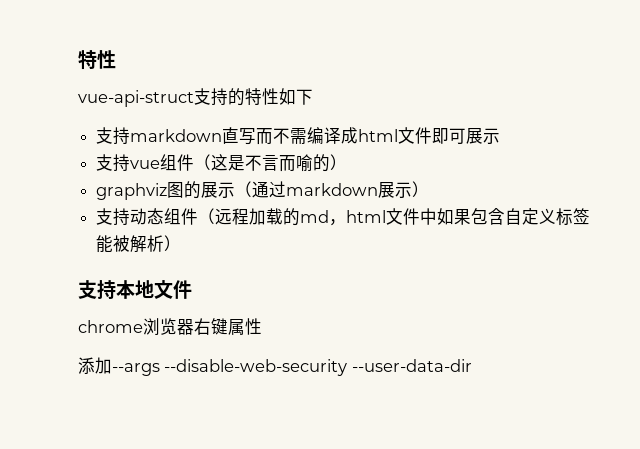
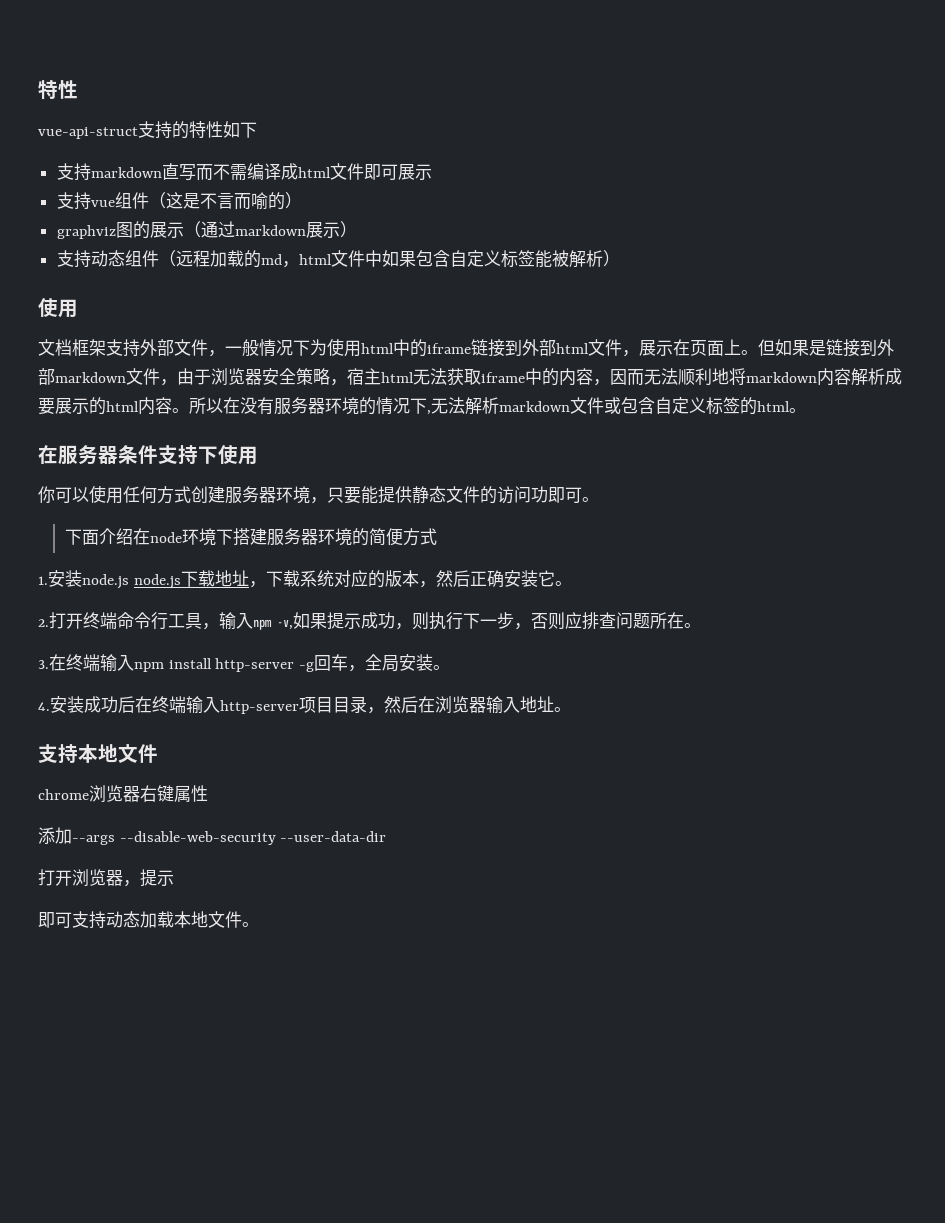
  支持动态组件（远程加载的md，html文件中如果包含自定义标签能被解析）
+ 使用
+ 文档框架支持外部文件，一般情况下为使用html中的iframe链接到外部html文件，展示在页面上。但如果是链接到外部markdown文件，由于浏览器安全策略，宿主html无法获取iframe中的内容，因而无法顺利地将markdown内容解析成要展示的html内容。所以在没有服务器环境的情况下,无法解析markdown文件或包含自定义标签的html。
+ 在服务器条件支持下使用
+ 你可以使用任何方式创建服务器环境，只要能提供静态文件的访问功即可。
+ 下面介绍在node环境下搭建服务器环境的简便方式
+ 1.安装node.js node.js下载地址，下载系统对应的版本，然后正确安装它。
+ 2.打开终端命令行工具，输入npm -v,如果提示成功，则执行下一步，否则应排查问题所在。
+ 3.在终端输入npm install http-server -g回车，全局安装。
+ 4.安装成功后在终端输入http-server项目目录，然后在浏览器输入地址。
+ 打开浏览器，提示
+ 即可支持动态加载本地文件。

